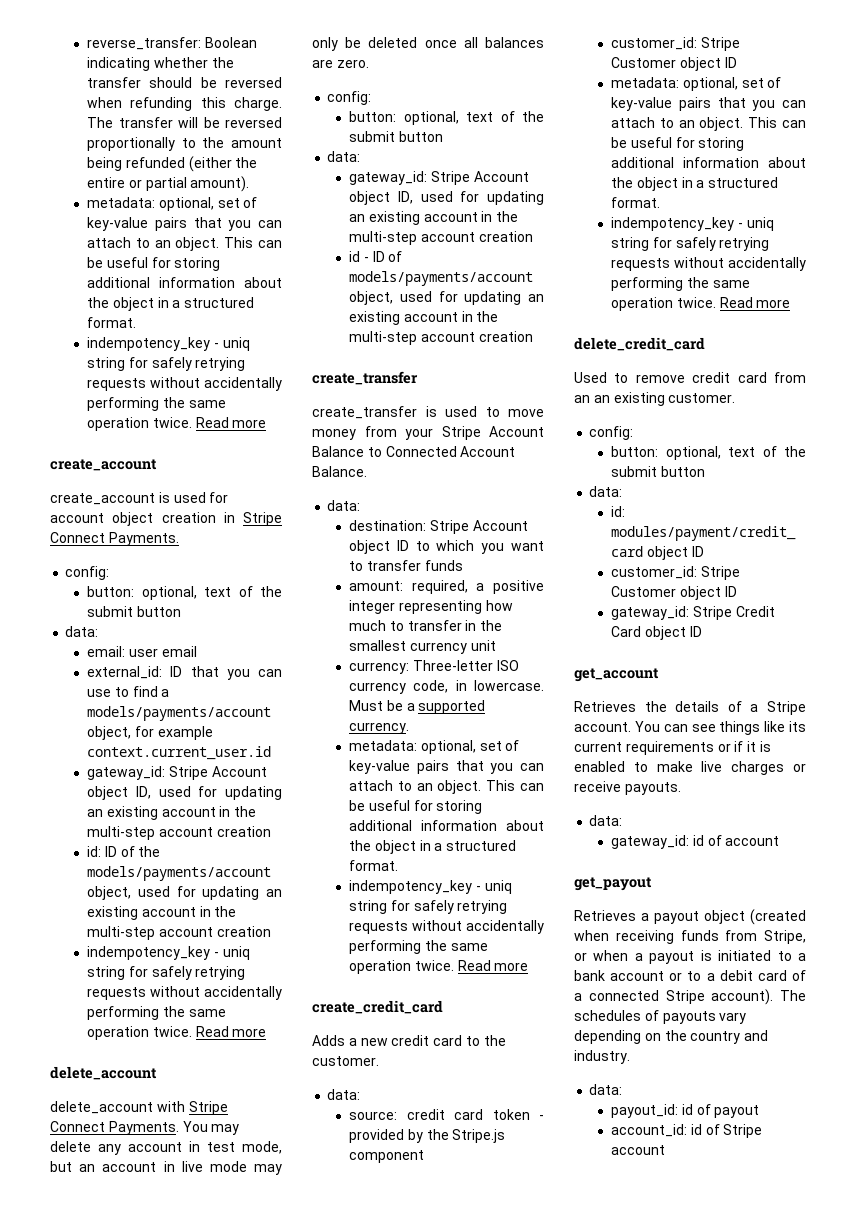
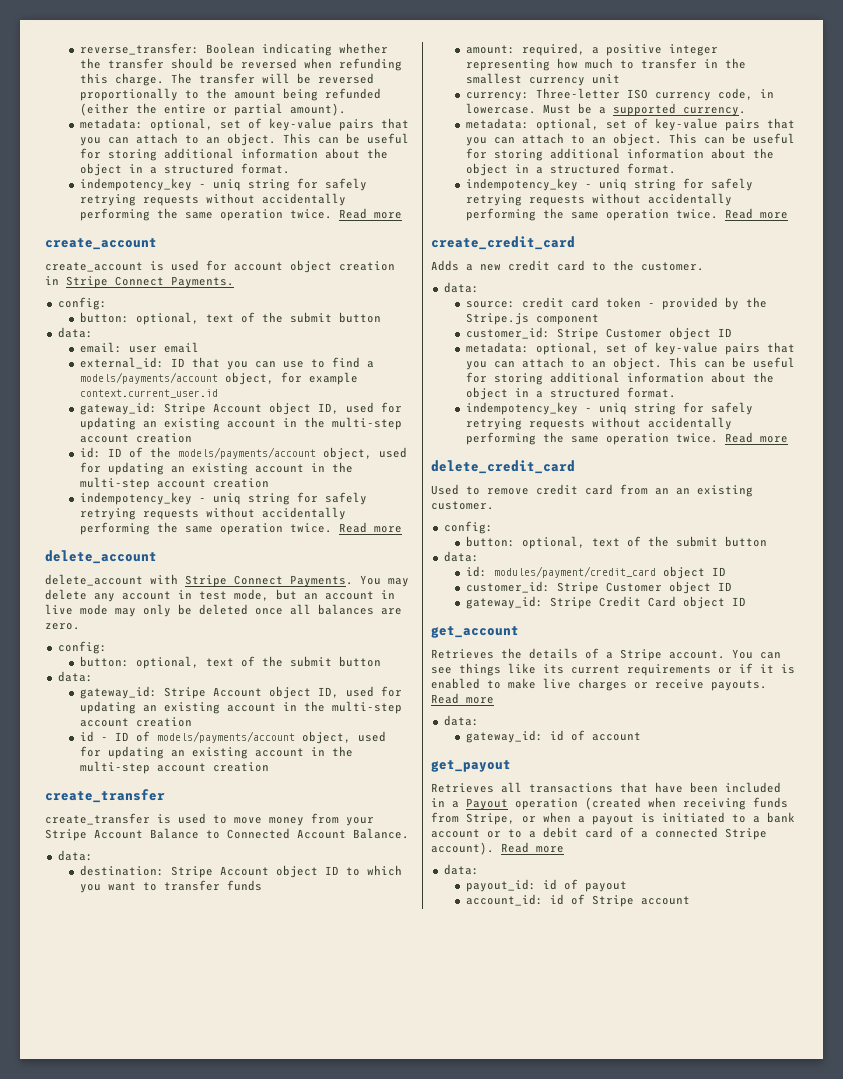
- You can see things like its current requirements or if it is enabled to make live charges or receive payouts.
+ You can see things like its current requirements or if it is enabled to make live charges or receive payouts. Read more
- Retrieves a payout object (created when receiving funds from Stripe, or when a payout is initiated to a bank account or to a debit card of a connected Stripe account). The schedules of payouts vary depending on the country and industry.
+ Retrieves all transactions that have been included in a Payout operation (created when receiving funds from Stripe, or when a payout is initiated to a bank account or to a debit card of a connected Stripe account). Read more

